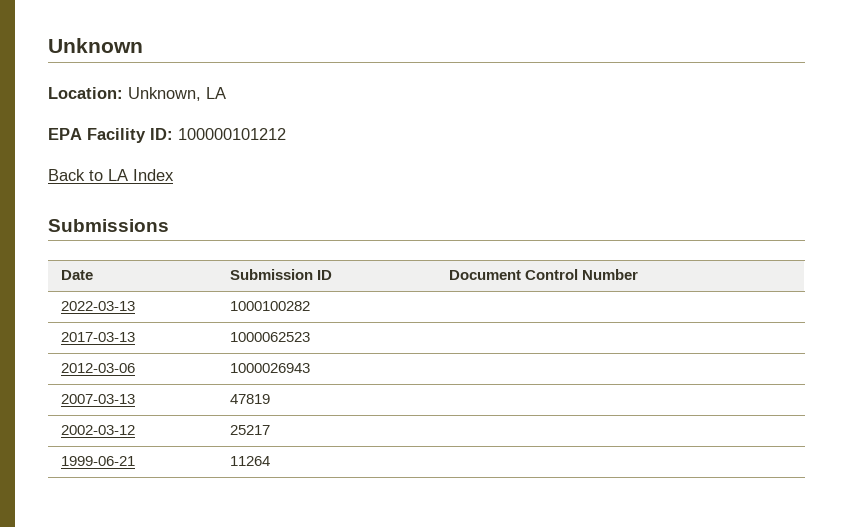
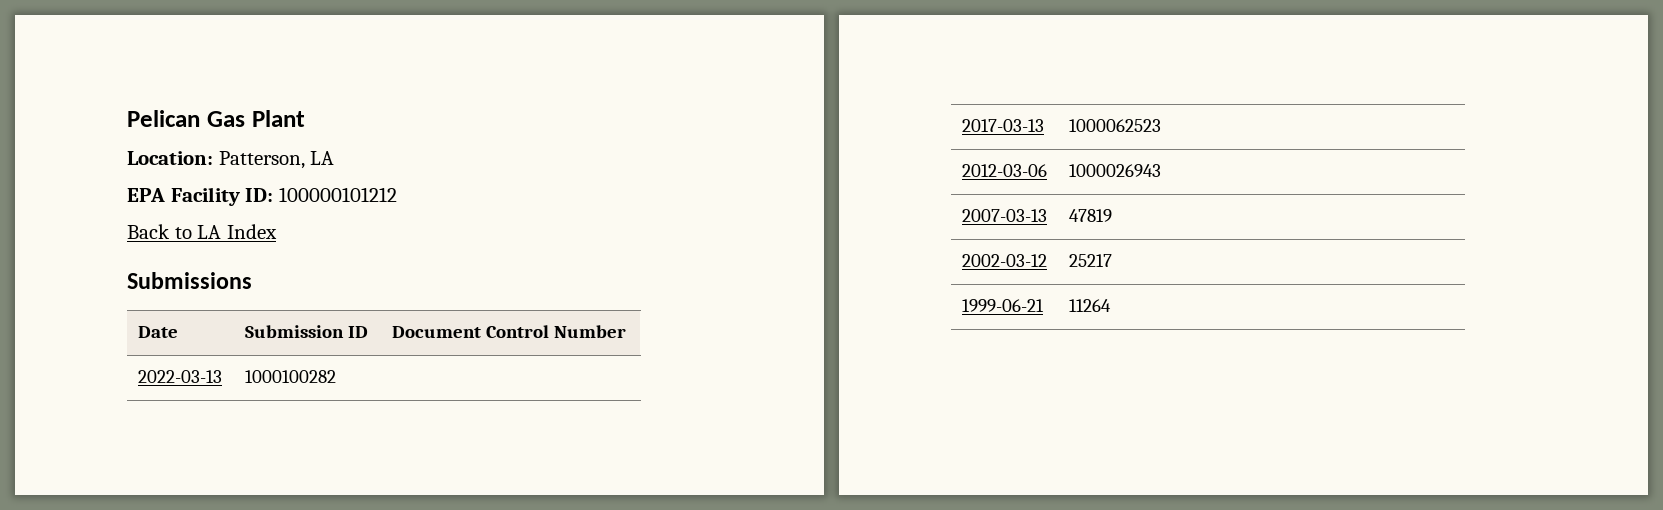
- Unknown
+ Pelican Gas Plant
- Location: Unknown, LA
+ Location: Patterson, LA

